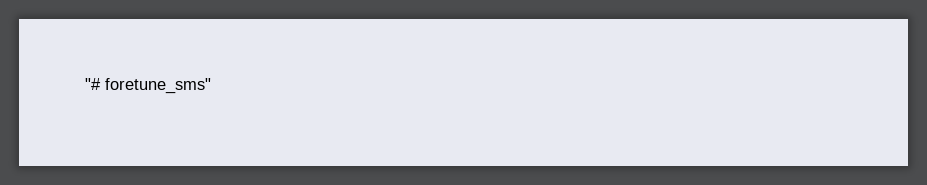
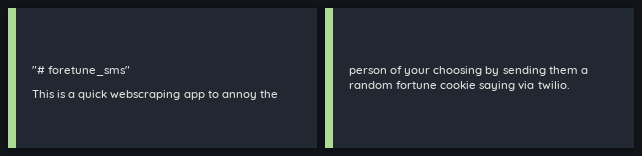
+ This is a quick webscraping app to annoy the person of your choosing by sending them a random fortune cookie saying via twilio.

